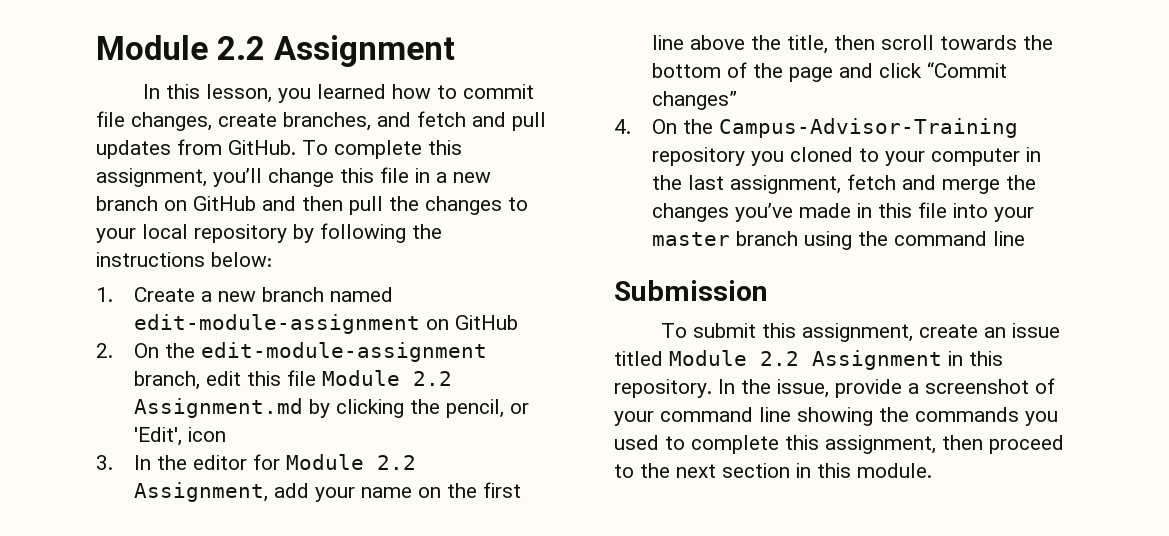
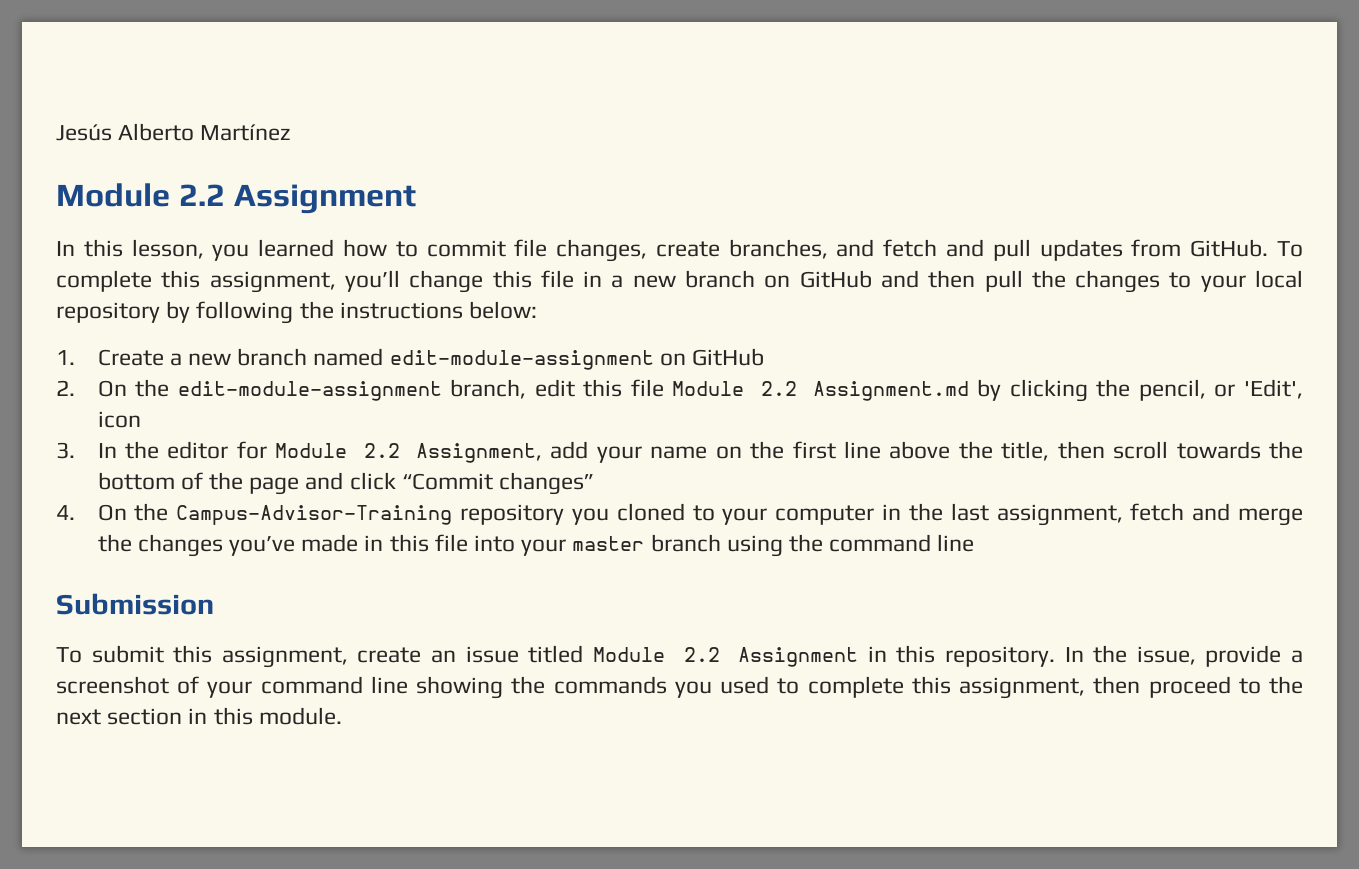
+ Jesús Alberto Martínez

